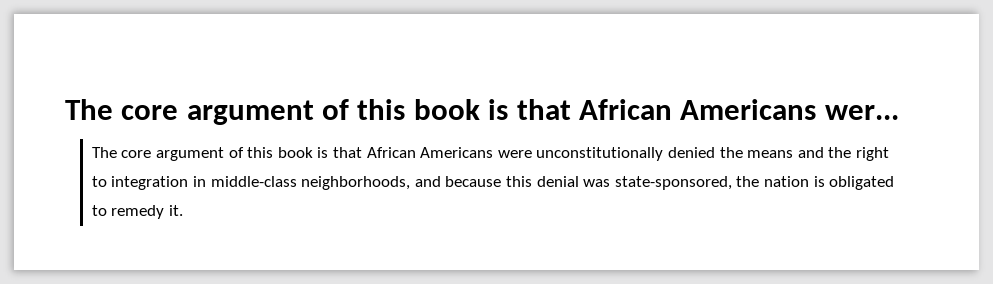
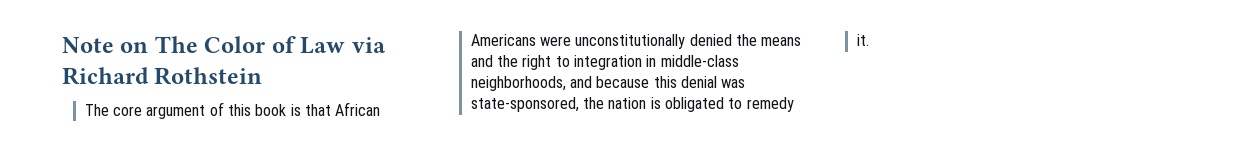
- The core argument of this book is that African Americans wer...
+ Note on The Color of Law via Richard Rothstein

